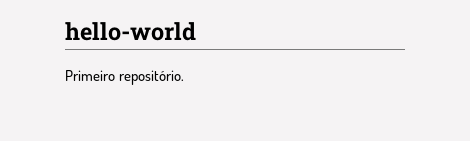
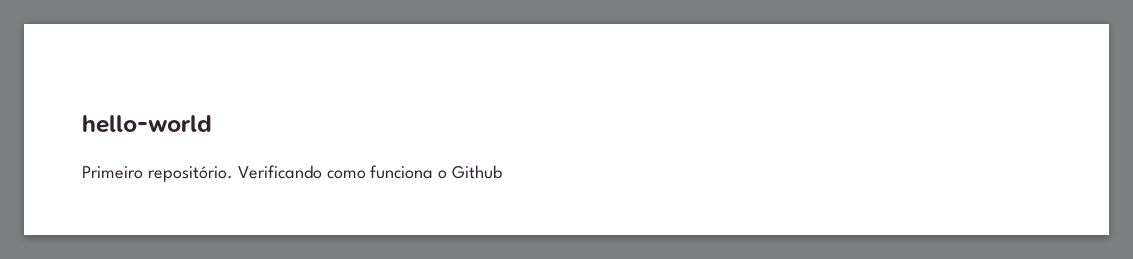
+ Verificando como funciona o Github

